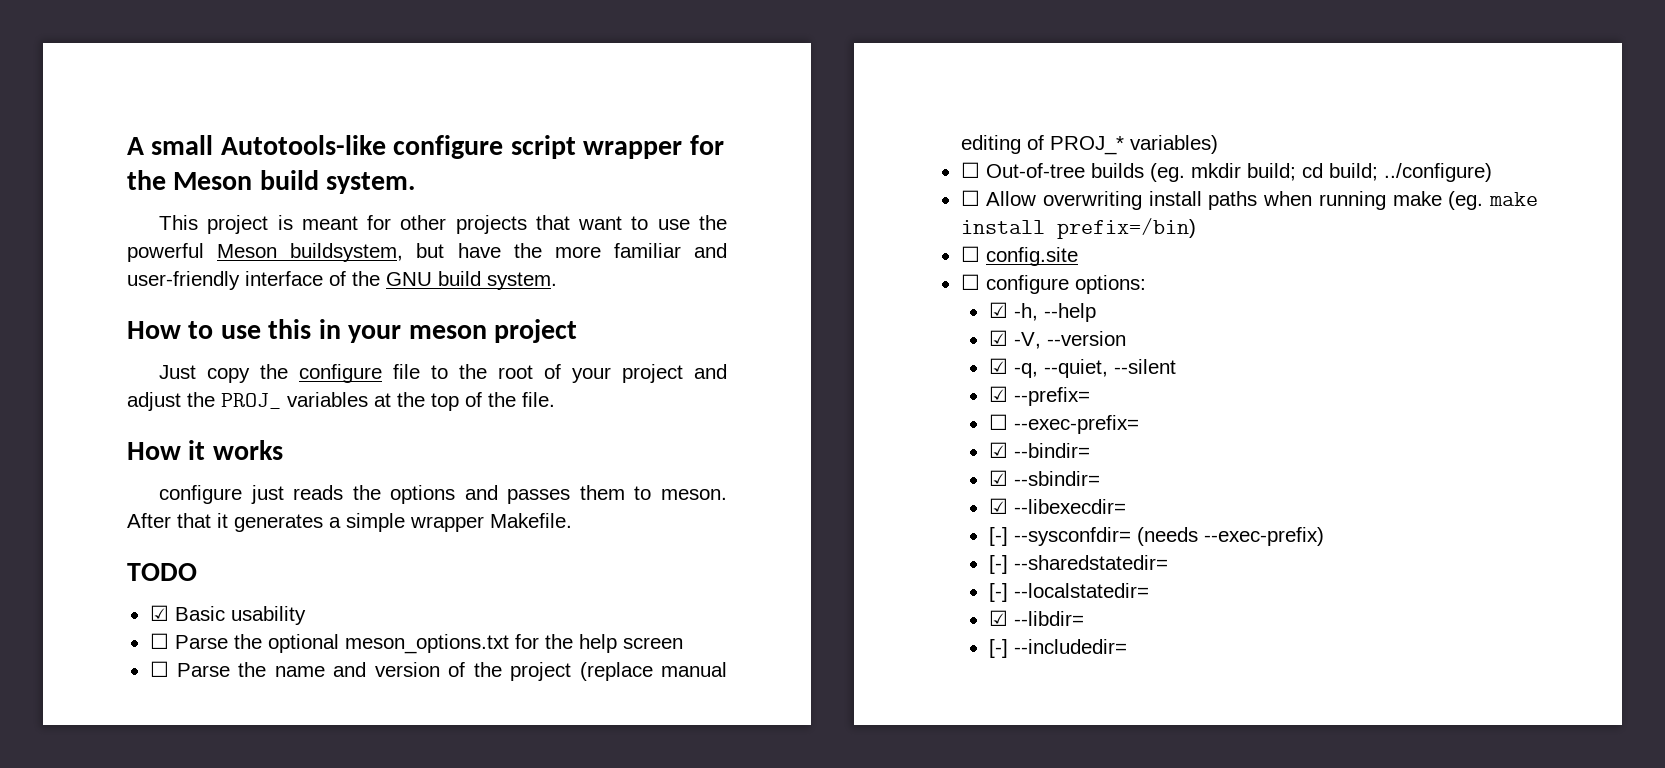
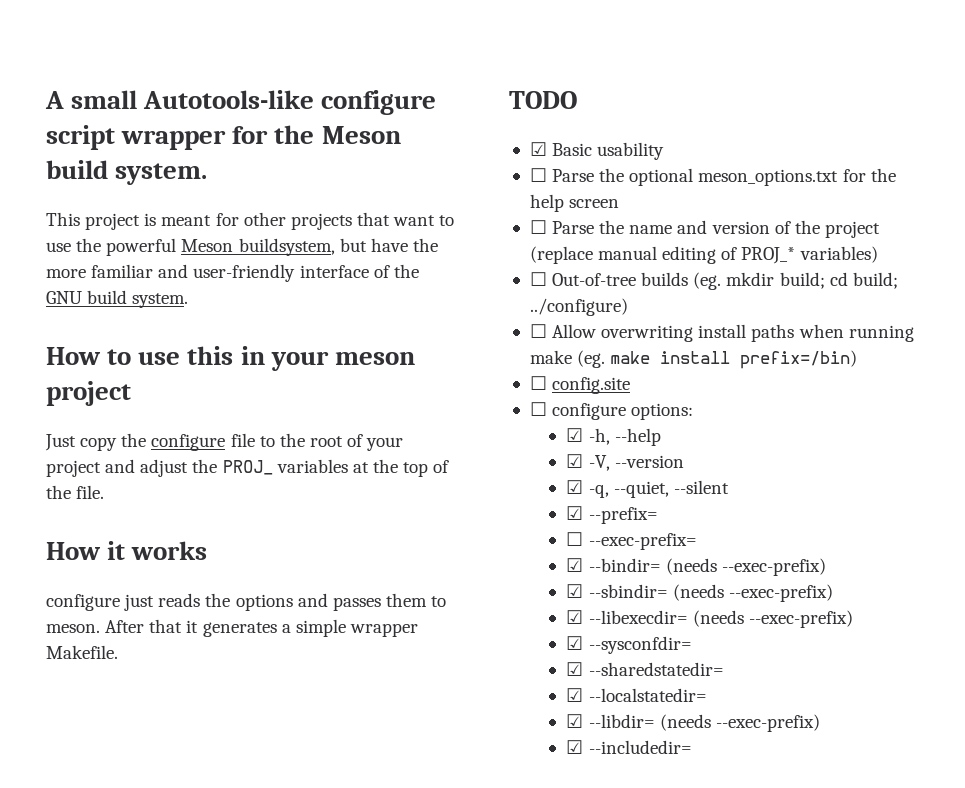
- ☑ --bindir=
+ ☑ --bindir= (needs --exec-prefix)
- ☑ --sbindir=
+ ☑ --sbindir= (needs --exec-prefix)
- ☑ --libexecdir=
- [-] --sysconfdir= (needs --exec-prefix)
- [-] --sharedstatedir=
+ ☑ --libexecdir= (needs --exec-prefix)
+ ☑ --sysconfdir=
+ ☑ --sharedstatedir=
- [-] --localstatedir=
+ ☑ --localstatedir=
- ☑ --libdir=
- [-] --includedir=
+ ☑ --libdir= (needs --exec-prefix)
+ ☑ --includedir=

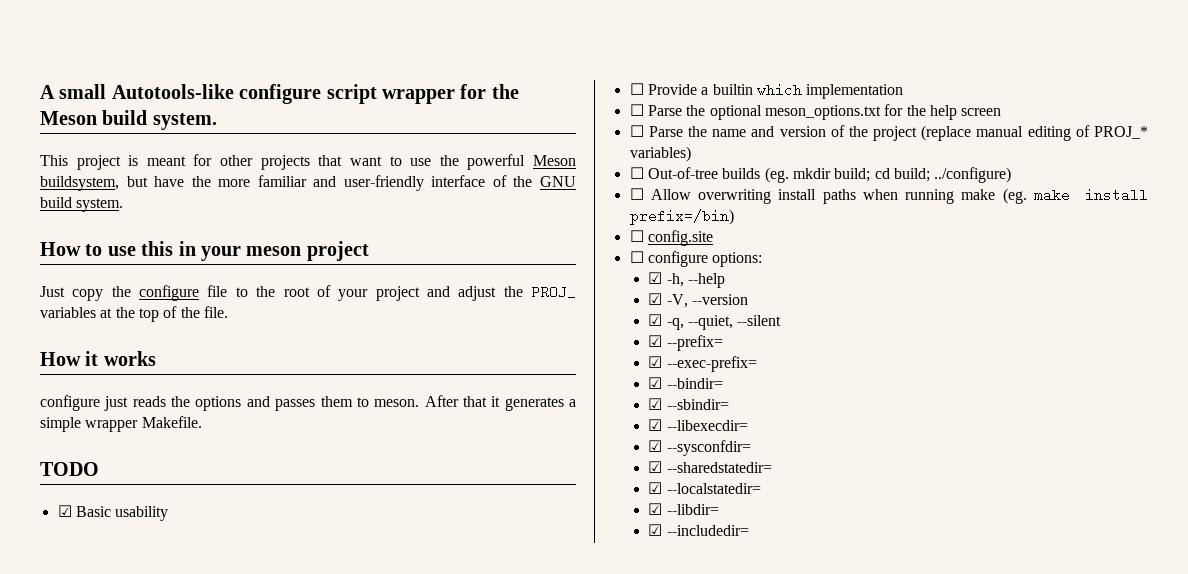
+ ☐ Provide a builtin which implementation
- ☐ --exec-prefix=
+ ☑ --exec-prefix=
- ☑ --bindir= (needs --exec-prefix)
+ ☑ --bindir=
- ☑ --sbindir= (needs --exec-prefix)
+ ☑ --sbindir=
- ☑ --libexecdir= (needs --exec-prefix)
+ ☑ --libexecdir=
- ☑ --libdir= (needs --exec-prefix)
+ ☑ --libdir=

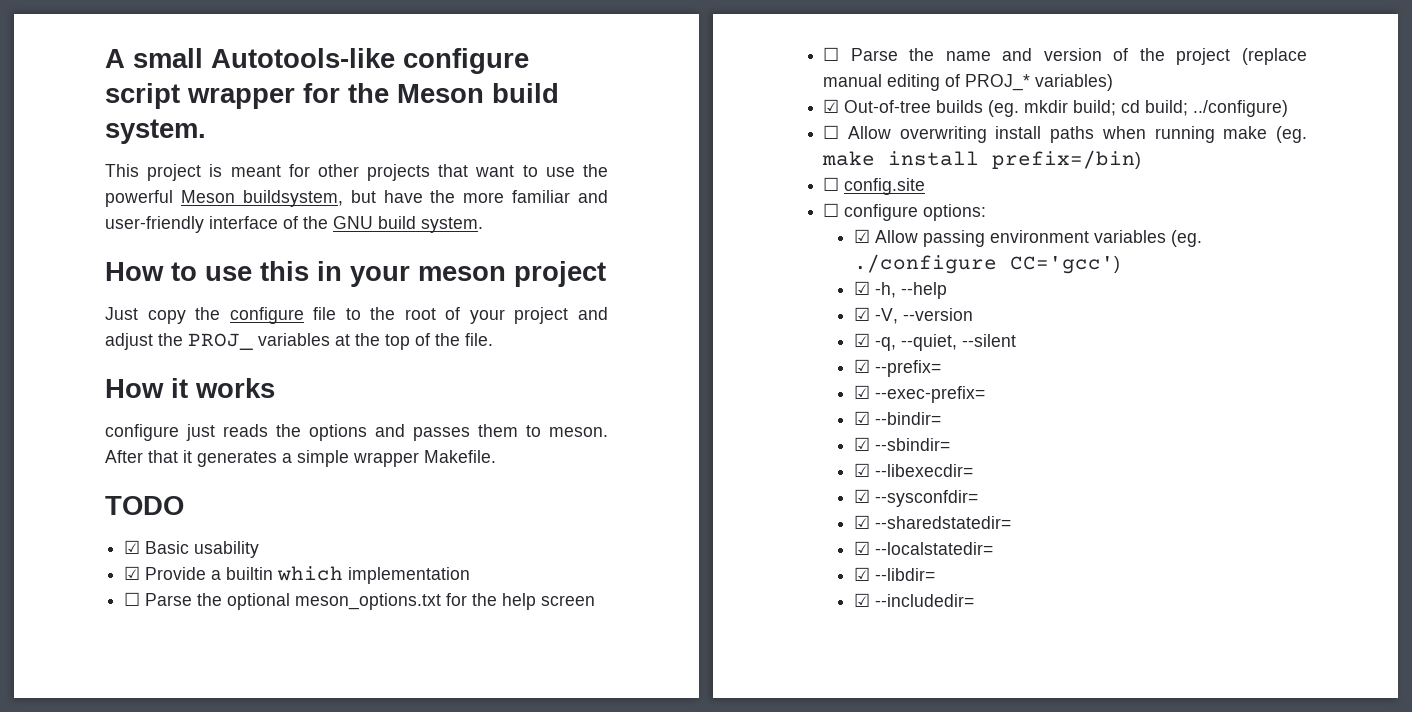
- ☐ Provide a builtin which implementation
+ ☑ Provide a builtin which implementation
- ☐ Out-of-tree builds (eg. mkdir build; cd build; ../configure)
+ ☑ Out-of-tree builds (eg. mkdir build; cd build; ../configure)
+ ☑ Allow passing environment variables (eg. ./configure CC='gcc')

